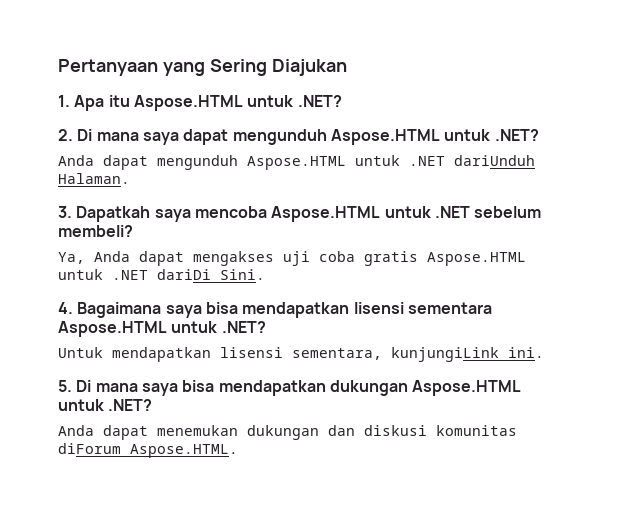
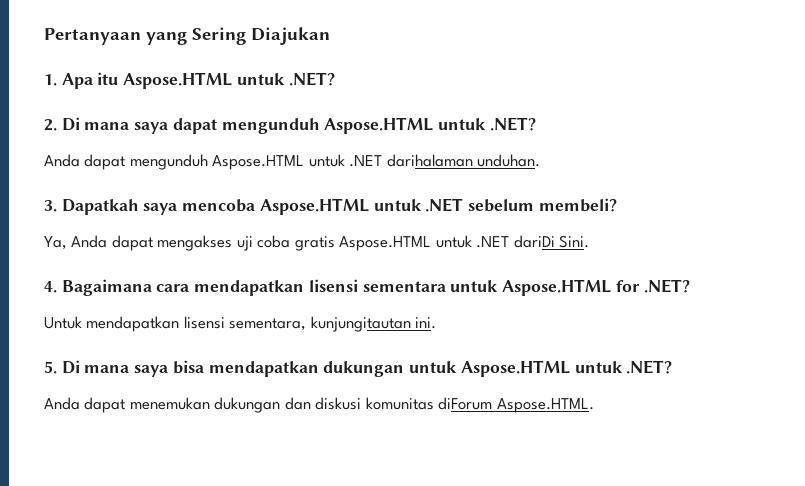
- Anda dapat mengunduh Aspose.HTML untuk .NET dariUnduh Halaman.
+ Anda dapat mengunduh Aspose.HTML untuk .NET darihalaman unduhan.
- 4. Bagaimana saya bisa mendapatkan lisensi sementara Aspose.HTML untuk .NET?
+ 4. Bagaimana cara mendapatkan lisensi sementara untuk Aspose.HTML for .NET?
- Untuk mendapatkan lisensi sementara, kunjungiLink ini.
+ Untuk mendapatkan lisensi sementara, kunjungitautan ini.
- 5. Di mana saya bisa mendapatkan dukungan Aspose.HTML untuk .NET?
+ 5. Di mana saya bisa mendapatkan dukungan untuk Aspose.HTML untuk .NET?

